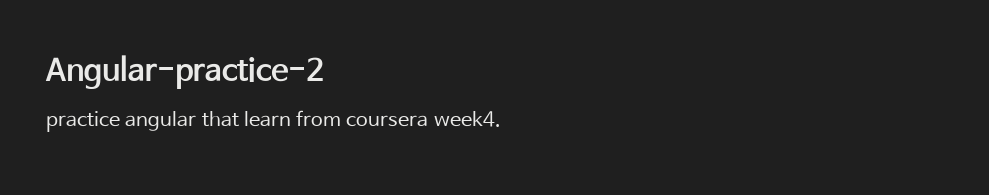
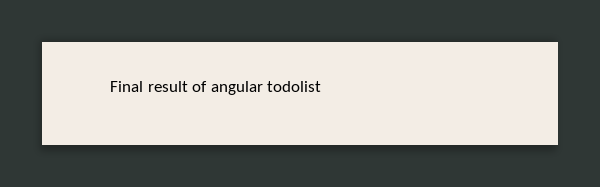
- Angular-practice-2
- practice angular that learn from coursera week4.
+ Final result of angular todolist

